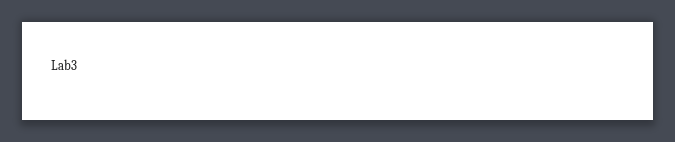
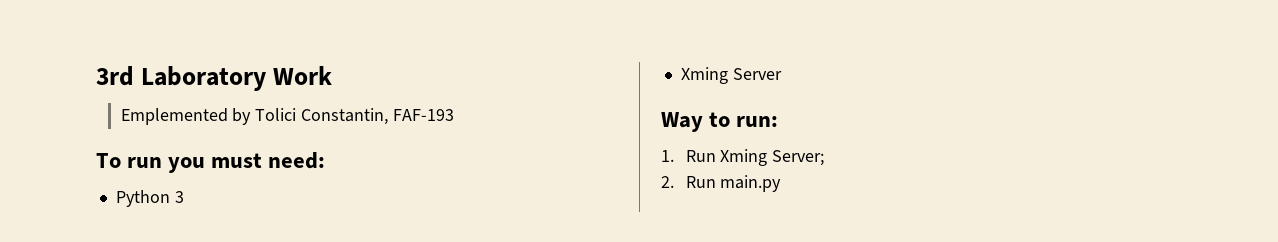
- Lab3
+ 3rd Laboratory Work
+ Emplemented by Tolici Constantin, FAF-193
+ To run you must need:
+ Python 3
+ Xming Server
+ Way to run:
+ 1. Run Xming Server;
+ 2. Run main.py

